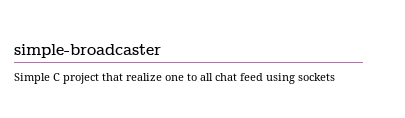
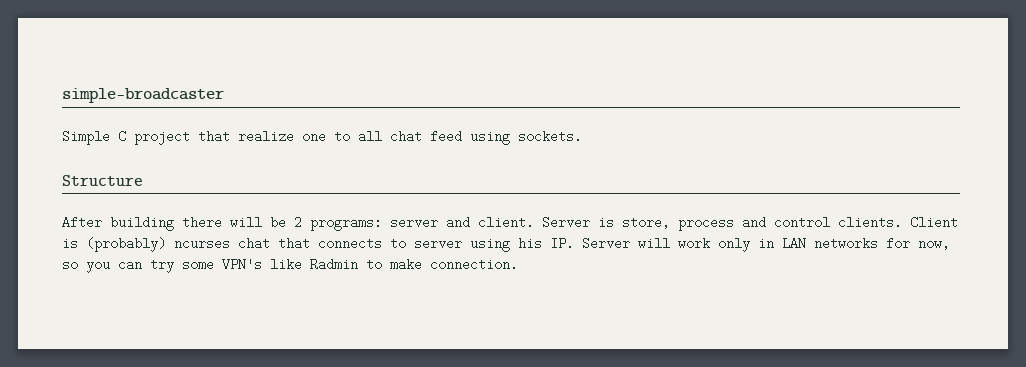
- Simple C project that realize one to all chat feed using sockets
+ Simple C project that realize one to all chat feed using sockets.
+ Structure
+ After building there will be 2 programs: server and client. Server is store, process and control clients. Client is (probably) ncurses chat that connects to server using his IP. Server will work only in LAN networks for now, so you can try some VPN's like Radmin to make connection.

